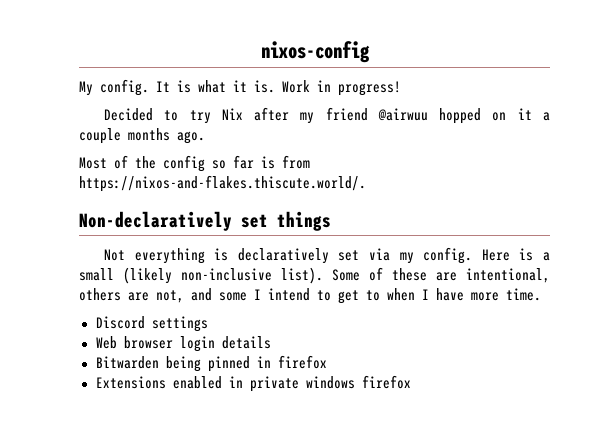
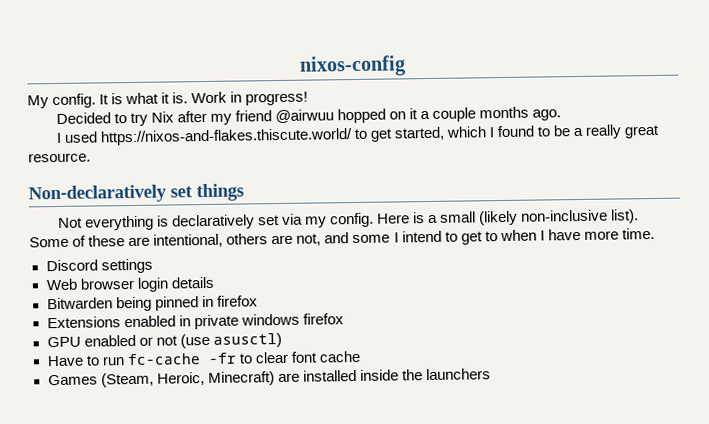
- Most of the config so far is from https://nixos-and-flakes.thiscute.world/.
+ I used https://nixos-and-flakes.thiscute.world/ to get started, which I found to be a really great resource.
+ GPU enabled or not (use asusctl)
+ Have to run fc-cache -fr to clear font cache
+ Games (Steam, Heroic, Minecraft) are installed inside the launchers

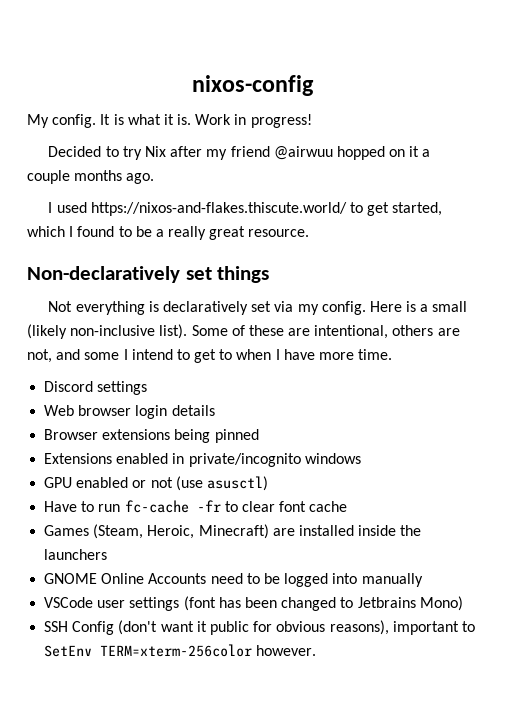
- Bitwarden being pinned in firefox
+ Browser extensions being pinned
- Extensions enabled in private windows firefox
+ Extensions enabled in private/incognito windows
+ GNOME Online Accounts need to be logged into manually
+ VSCode user settings (font has been changed to Jetbrains Mono)
+ SSH Config (don't want it public for obvious reasons), important to SetEnv TERM=xterm-256color however.

